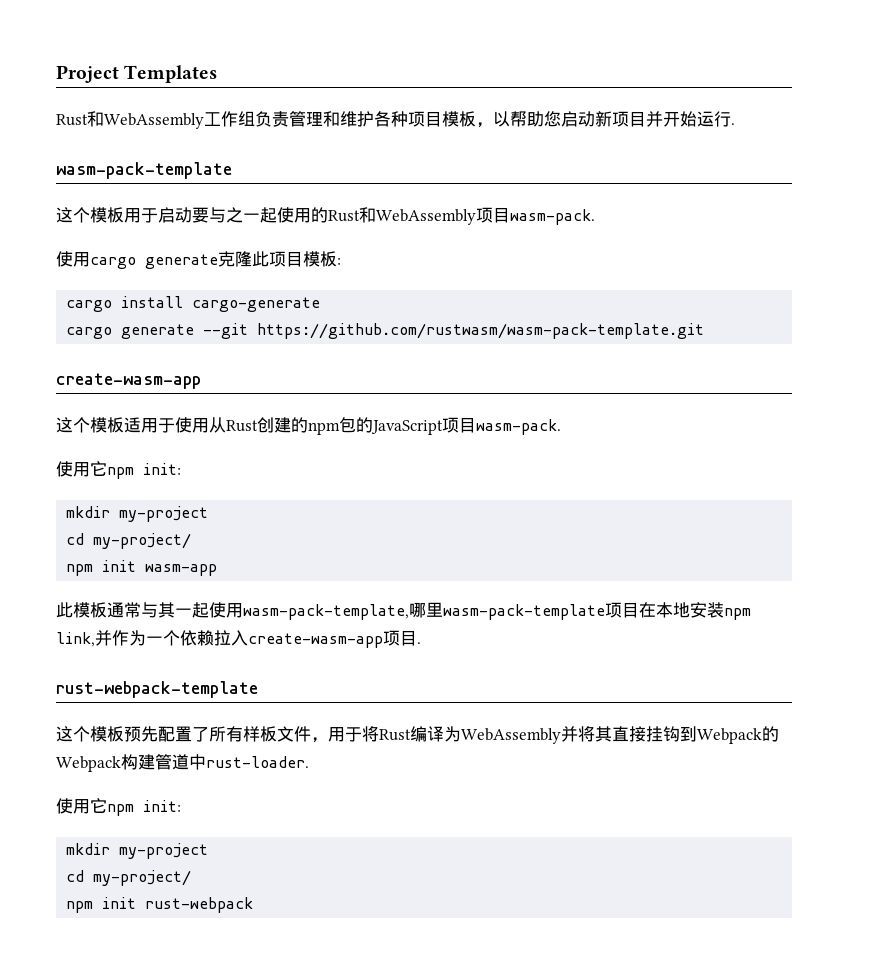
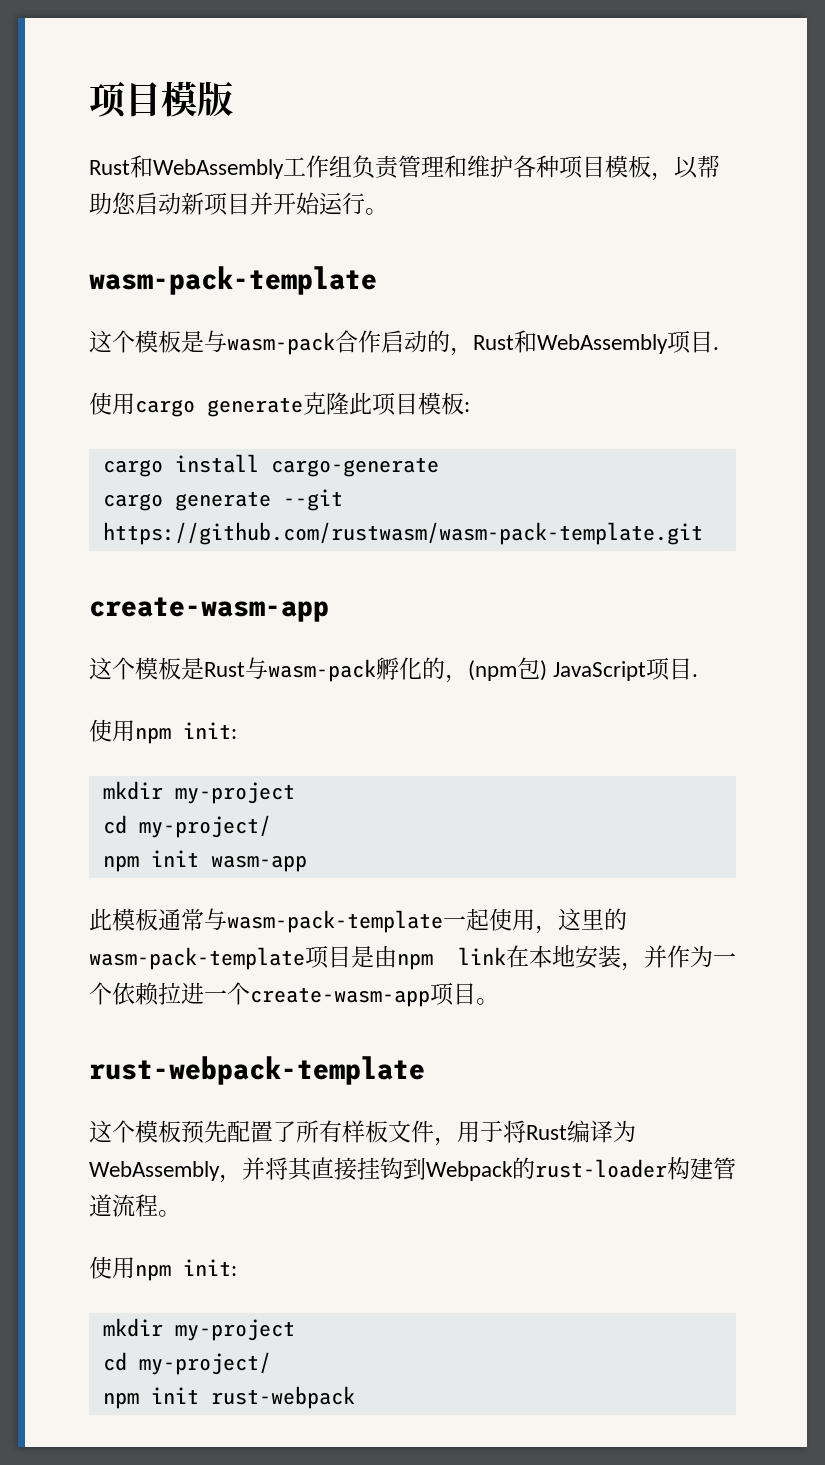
- Project Templates
+ 项目模版
- Rust和WebAssembly工作组负责管理和维护各种项目模板，以帮助您启动新项目并开始运行.
+ Rust和WebAssembly工作组负责管理和维护各种项目模板，以帮助您启动新项目并开始运行。
- 这个模板用于启动要与之一起使用的Rust和WebAssembly项目wasm-pack.
+ 这个模板是与wasm-pack合作启动的，Rust和WebAssembly项目.
- 这个模板适用于使用从Rust创建的npm包的JavaScript项目wasm-pack.
- 使用它npm init:
+ 这个模板是Rust与wasm-pack孵化的，(npm包) JavaScript项目.
+ 使用npm init:
- 此模板通常与其一起使用wasm-pack-template,哪里wasm-pack-template项目在本地安装npm link,并作为一个依赖拉入create-wasm-app项目.
+ 此模板通常与wasm-pack-template一起使用，这里的wasm-pack-template项目是由npm link在本地安装，并作为一个依赖拉进一个create-wasm-app项目。
- 这个模板预先配置了所有样板文件，用于将Rust编译为WebAssembly并将其直接挂钩到Webpack的Webpack构建管道中rust-loader.
- 使用它npm init:
+ 这个模板预先配置了所有样板文件，用于将Rust编译为WebAssembly，并将其直接挂钩到Webpack的rust-loader构建管道流程。
+ 使用npm init:

